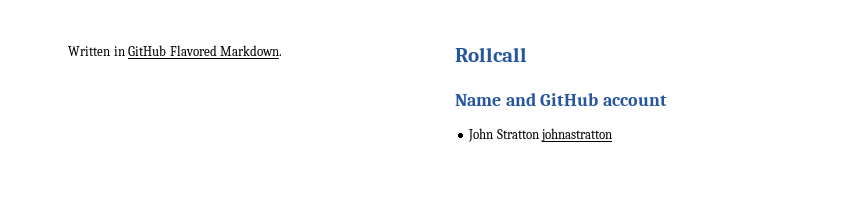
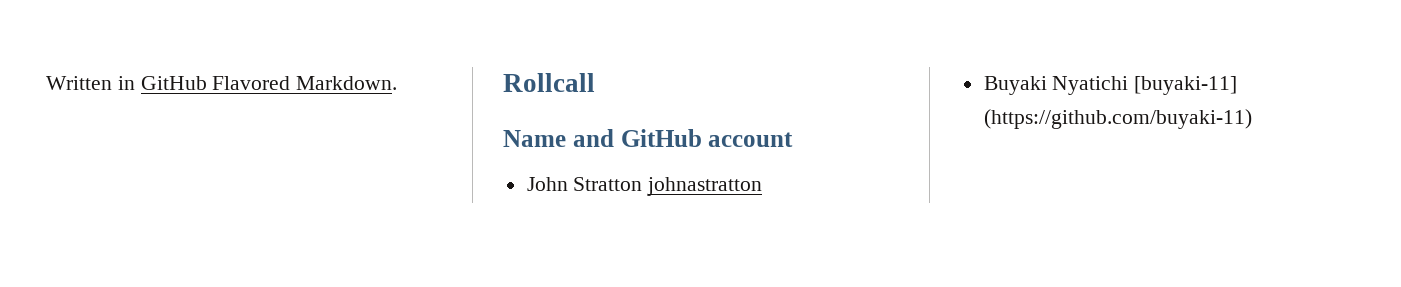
+ Buyaki Nyatichi [buyaki-11] (https://github.com/buyaki-11)

